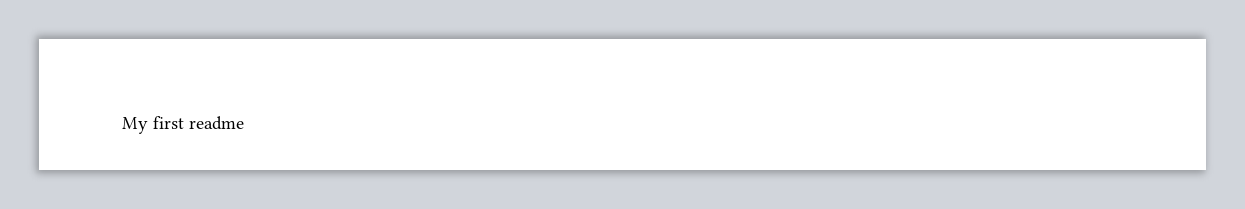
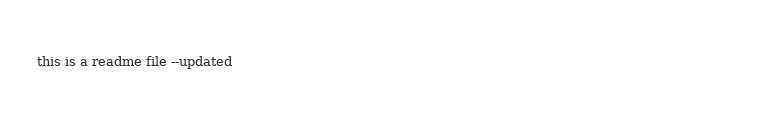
- My first readme
+ this is a readme file --updated

